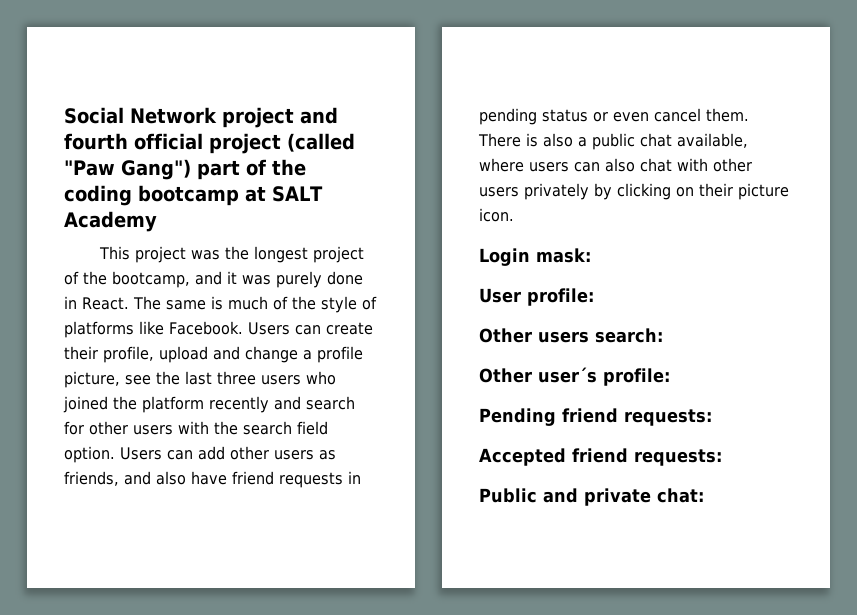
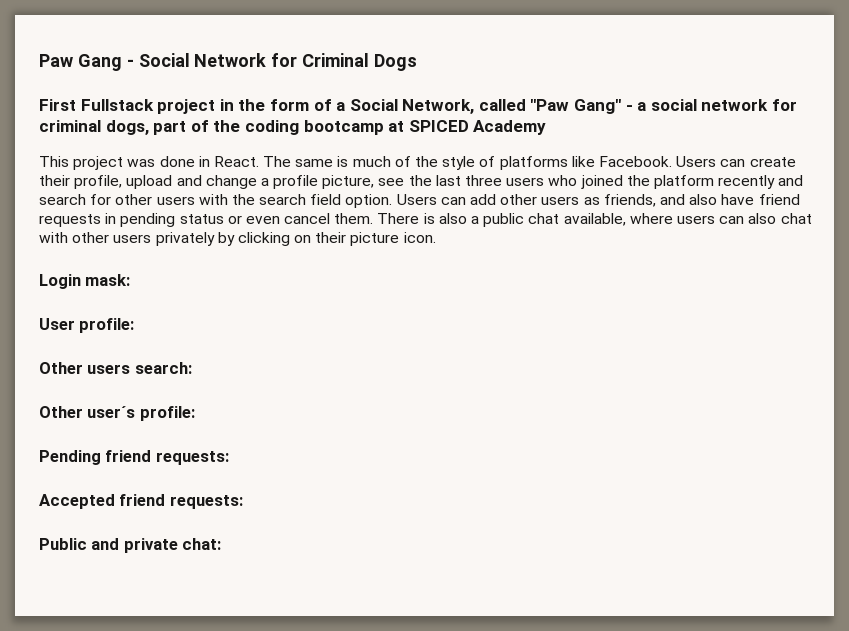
- Social Network project and fourth official project (called "Paw Gang") part of the coding bootcamp at SALT Academy
+ Paw Gang - Social Network for Criminal Dogs
+ First Fullstack project in the form of a Social Network, called "Paw Gang" - a social network for criminal dogs, part of the coding bootcamp at SPICED Academy
- This project was the longest project of the bootcamp, and it was purely done in React.
+ This project was done in React.

